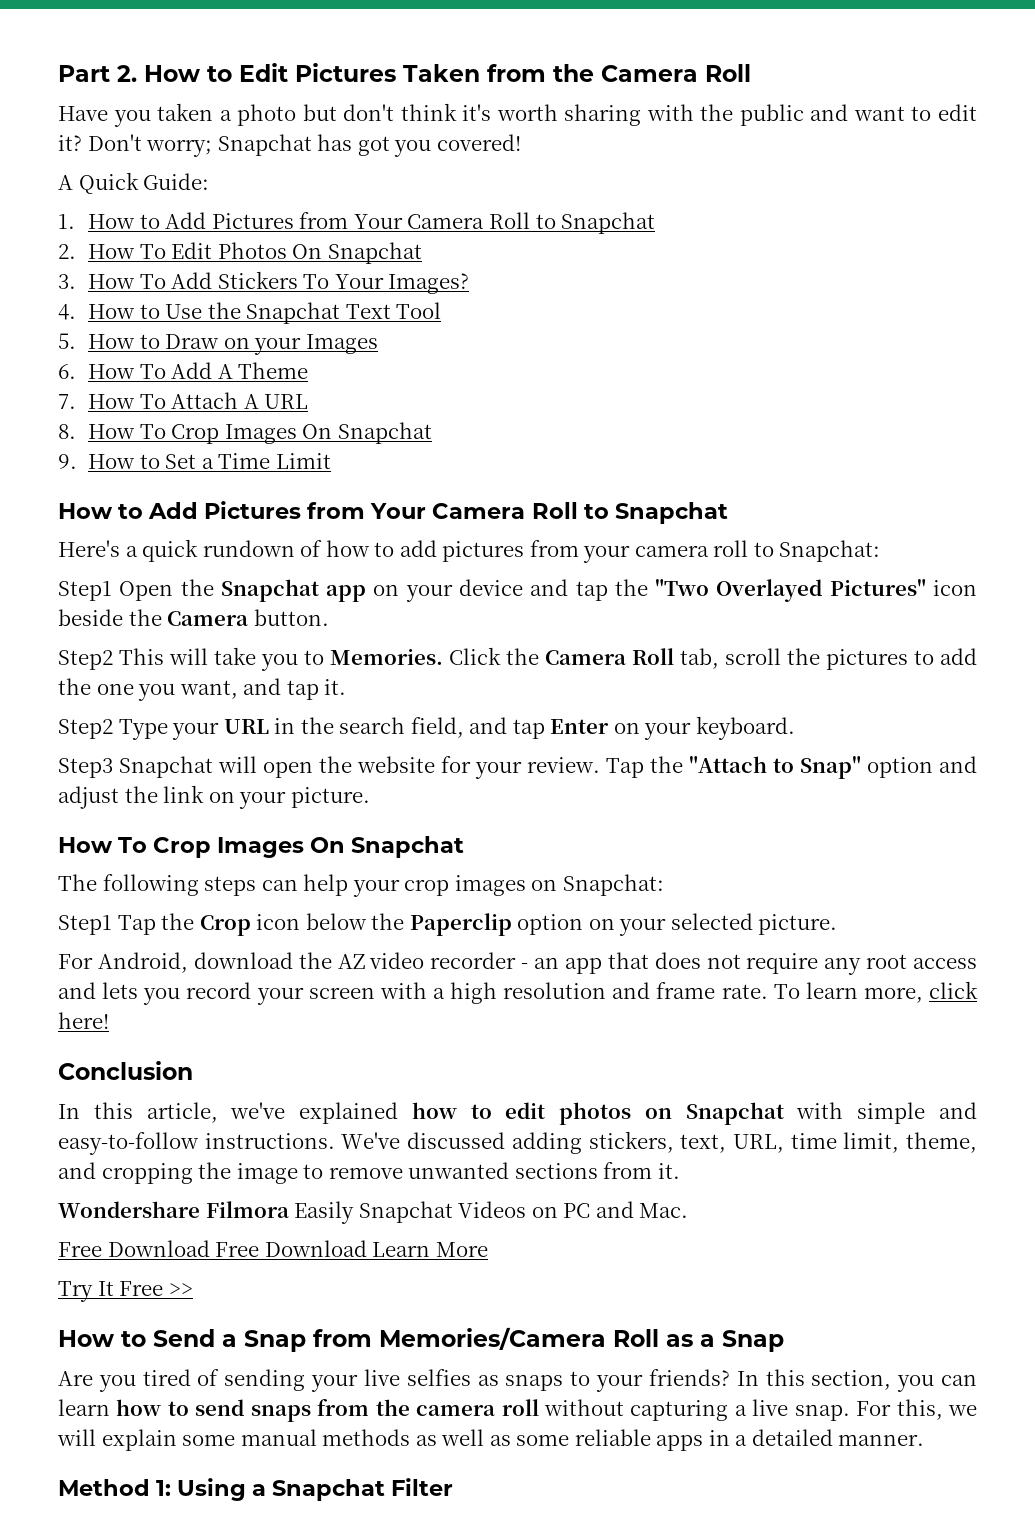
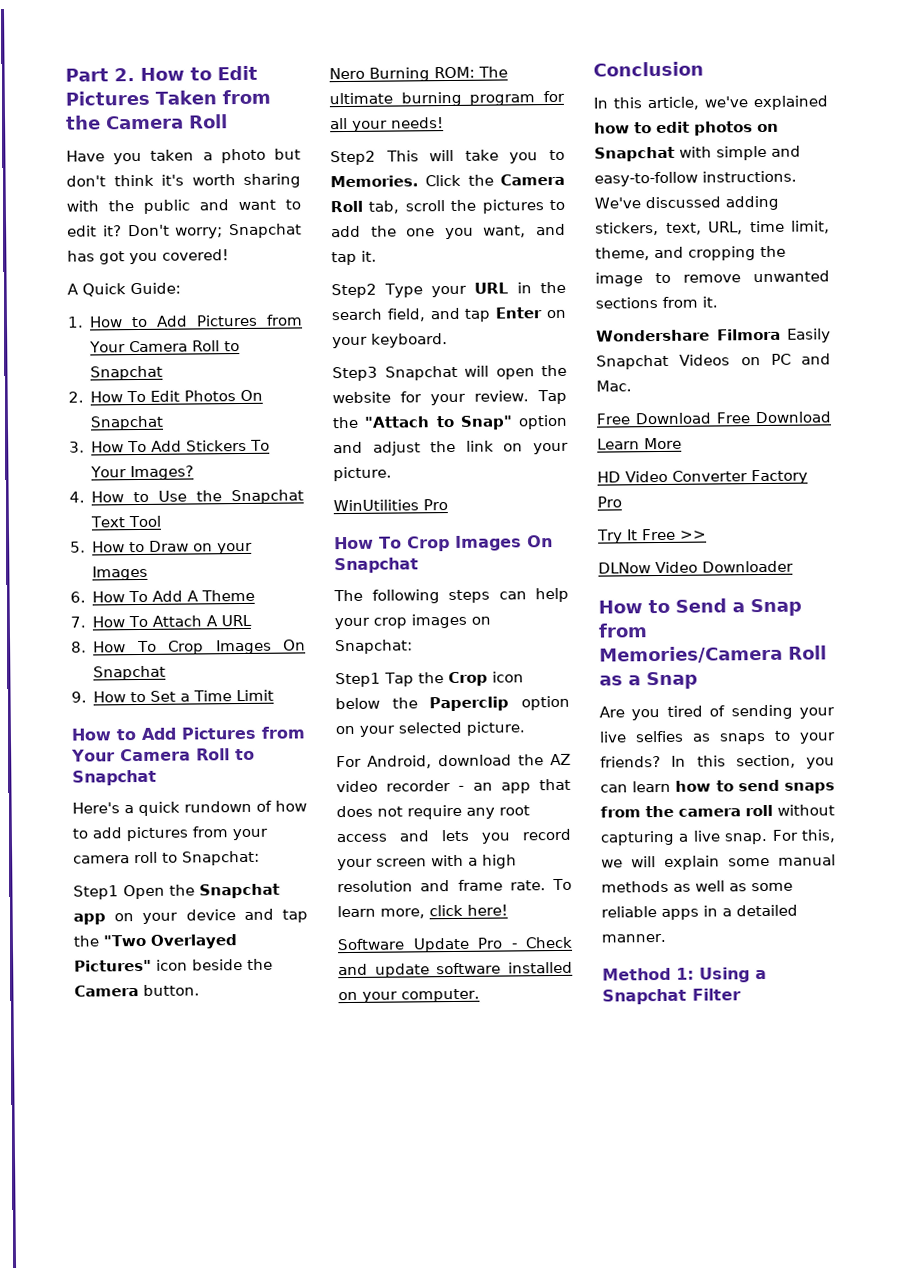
+ Nero Burning ROM: The ultimate burning program for all your needs!
+ WinUtilities Pro
+ Software Update Pro - Check and update software installed on your computer.
+ HD Video Converter Factory Pro
+ DLNow Video Downloader

